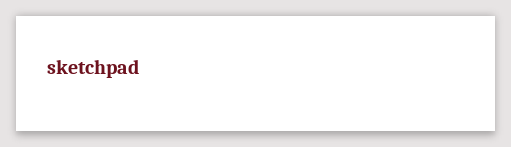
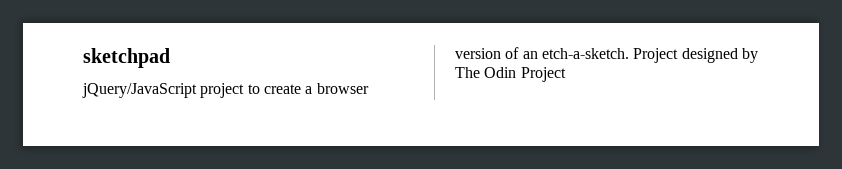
+ jQuery/JavaScript project to create a browser version of an etch-a-sketch. Project designed by The Odin Project

